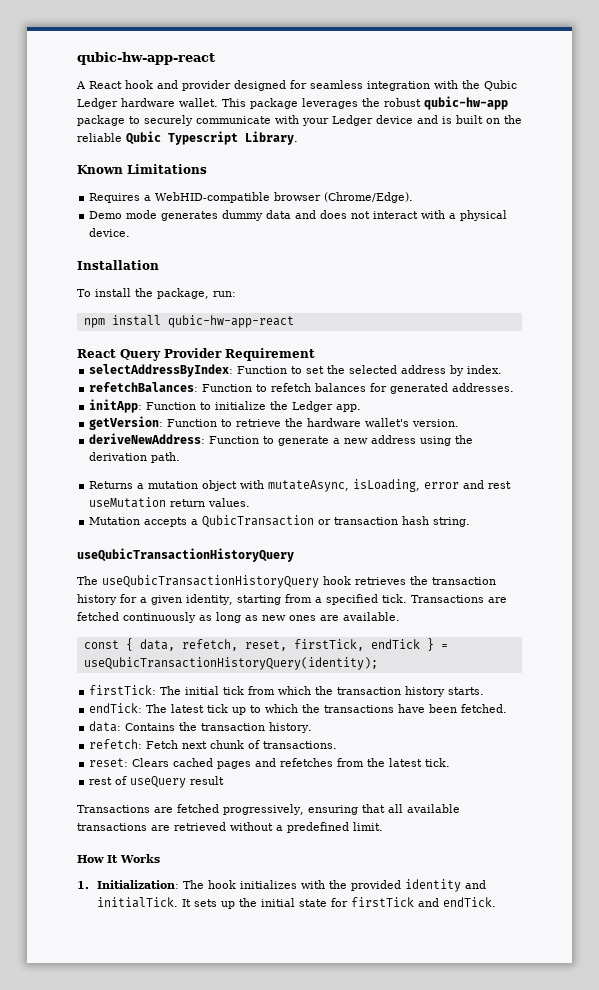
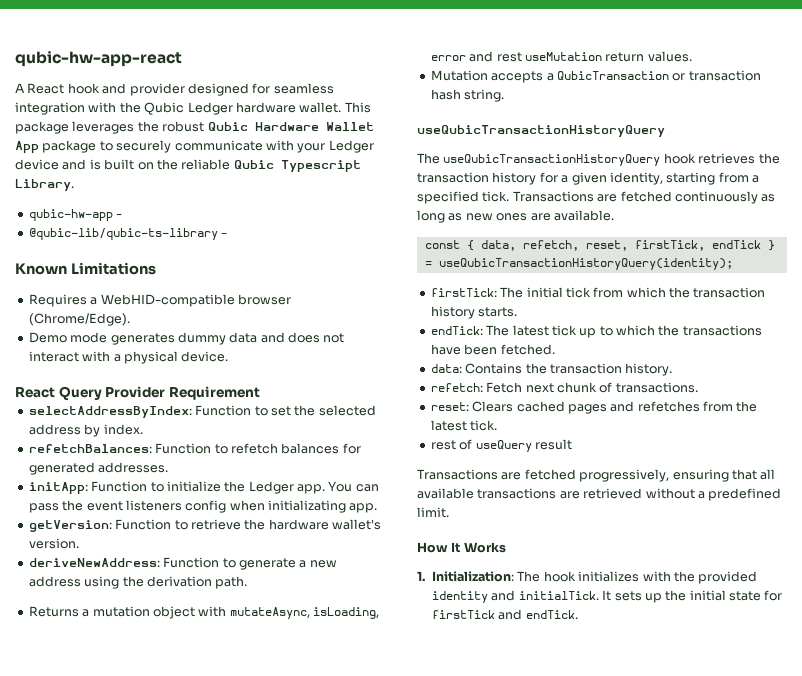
- This package leverages the robust qubic-hw-app package to securely communicate with your Ledger device and is built on the reliable Qubic Typescript Library.
+ This package leverages the robust Qubic Hardware Wallet App package to securely communicate with your Ledger device and is built on the reliable Qubic Typescript Library.
+ qubic-hw-app -
+ @qubic-lib/qubic-ts-library -
- Installation
- To install the package, run:
- npm install qubic-hw-app-react
+ You can pass the event listeners config when initializating app.

